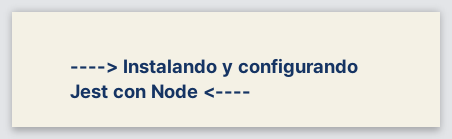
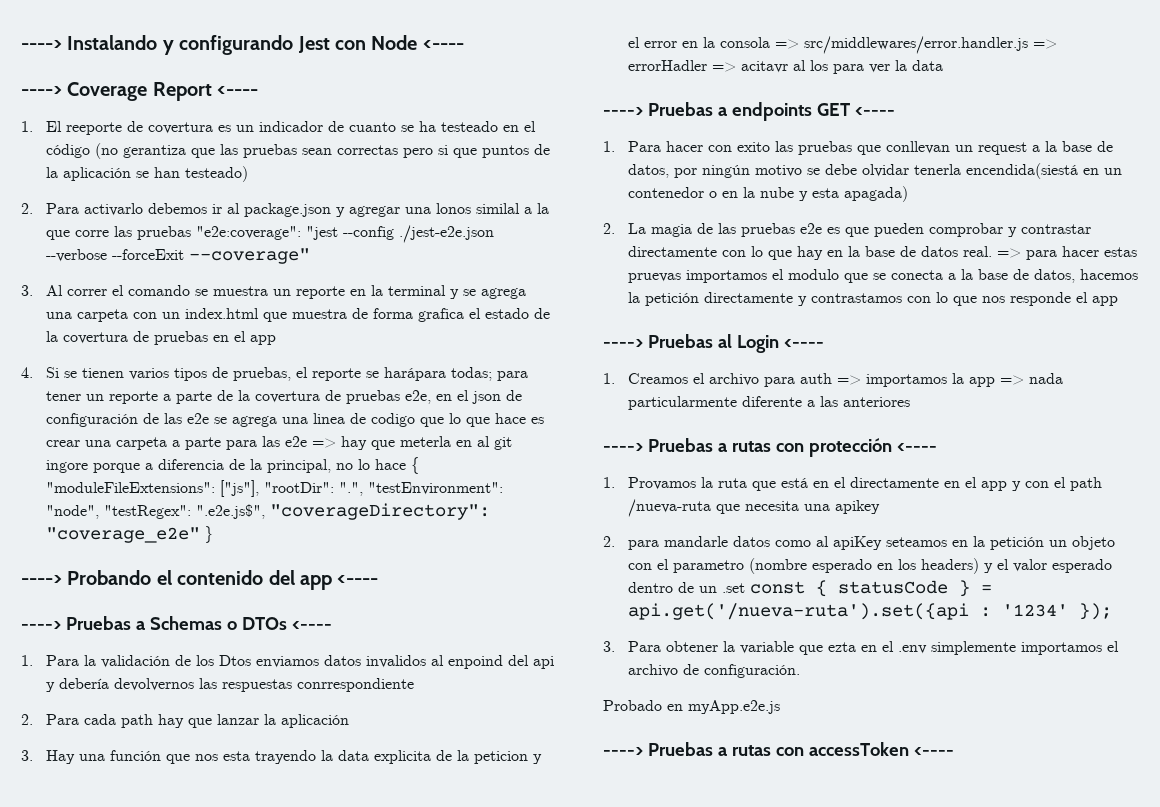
+ ----> Coverage Report <----
+ 1. El reeporte de covertura es un indicador de cuanto se ha testeado en el código (no gerantiza que las pruebas sean correctas pero si que puntos de la aplicación se han testeado)
+ 2. Para activarlo debemos ir al package.json y agregar una lonos similal a la que corre las pruebas "e2e:coverage": "jest --config ./jest-e2e.json --verbose --forceExit --coverage"
+ 3. Al correr el comando se muestra un reporte en la terminal y se agrega una carpeta con un index.html que muestra de forma grafica el estado de la covertura de pruebas en el app
+ 4. Si se tienen varios tipos de pruebas, el reporte se harápara todas; para tener un reporte a parte de la covertura de pruebas e2e, en el json de configuración de las e2e se agrega una linea de codigo que lo que hace es crear una carpeta a parte para las e2e => hay que meterla en al git ingore porque a diferencia de la principal, no lo hace { "moduleFileExtensions": ["js"], "rootDir": ".", "testEnvironment": "node", "testRegex": ".e2e.js$", "coverageDirectory": "coverage_e2e" }
+ ----> Probando el contenido del app <----
+ ----> Pruebas a Schemas o DTOs <----
+ 1. Para la validación de los Dtos enviamos datos invalidos al enpoind del api y debería devolvernos las respuestas conrrespondiente
+ 2. Para cada path hay que lanzar la aplicación
+ 3. Hay una función que nos esta trayendo la data explicita de la peticion y el error en la consola => src/middlewares/error.handler.js => errorHadler => acitavr al los para ver la data
+ ----> Pruebas a endpoints GET <----
+ 1. Para hacer con exito las pruebas que conllevan un request a la base de datos, por ningún motivo se debe olvidar tenerla encendida(siestá en un contenedor o en la nube y esta apagada)
+ 2. La magia de las pruebas e2e es que pueden comprobar y contrastar directamente con lo que hay en la base de datos real. => para hacer estas pruevas importamos el modulo que se conecta a la base de datos, hacemos la petición directamente y contrastamos con lo que nos responde el app
+ ----> Pruebas al Login <----
+ 1. Creamos el archivo para auth => importamos la app => nada particularmente diferente a las anteriores
+ ----> Pruebas a rutas con protección <----
+ 1. Provamos la ruta que está en el directamente en el app y con el path /nueva-ruta que necesita una apikey
+ 2. para mandarle datos como al apiKey seteamos en la petición un objeto con el parametro (nombre esperado en los headers) y el valor esperado dentro de un .set const { statusCode } = api.get('/nueva-ruta').set({api : '1234' });
+ 3. Para obtener la variable que ezta en el .env simplemente importamos el archivo de configuración.
+ Probado en myApp.e2e.js
+ ----> Pruebas a rutas con accessToken <----

